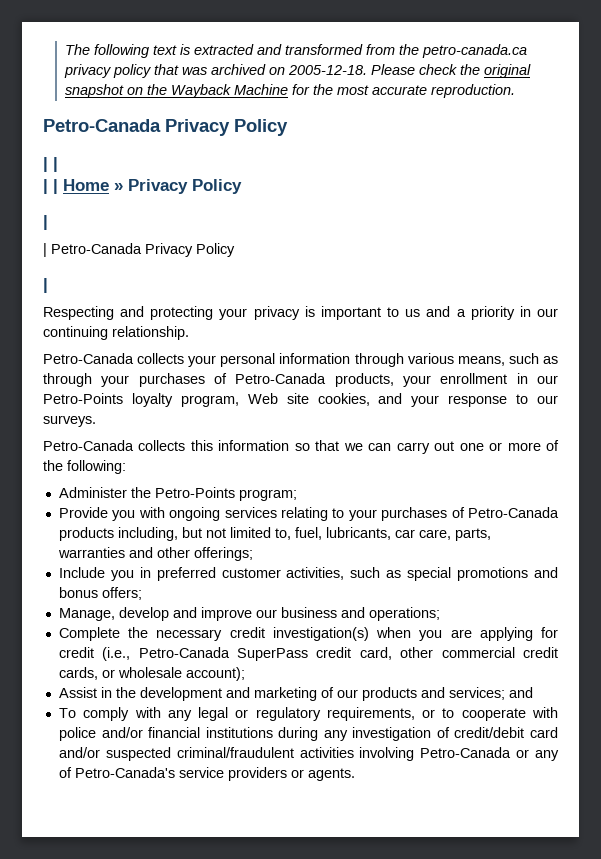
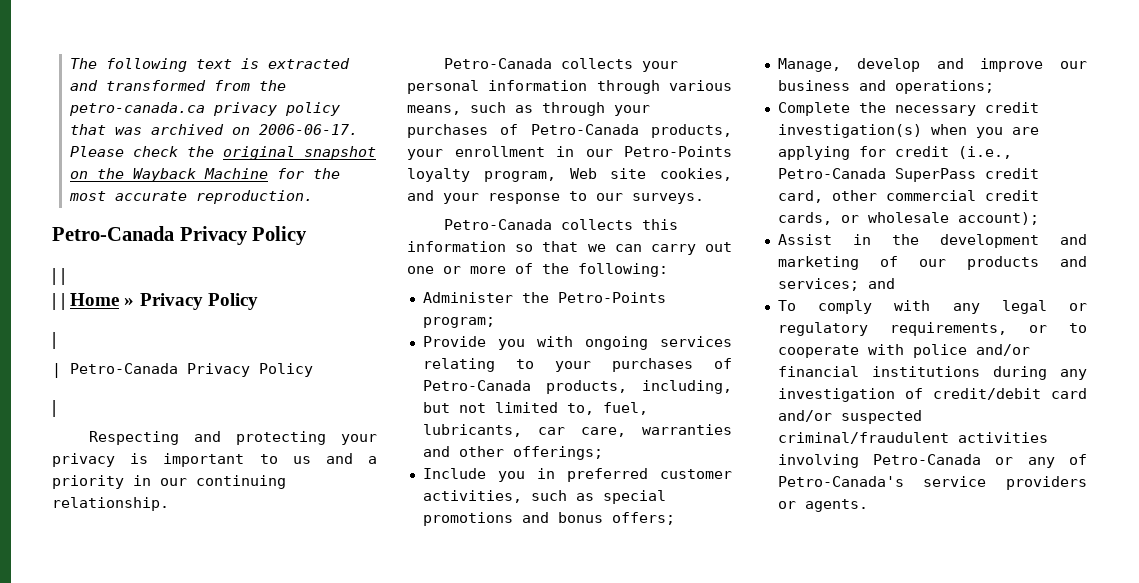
- The following text is extracted and transformed from the petro-canada.ca privacy policy that was archived on 2005-12-18.
+ The following text is extracted and transformed from the petro-canada.ca privacy policy that was archived on 2006-06-17.
- Provide you with ongoing services relating to your purchases of Petro-Canada products including, but not limited to, fuel, lubricants, car care, parts, warranties and other offerings;
+ Provide you with ongoing services relating to your purchases of Petro-Canada products, including, but not limited to, fuel, lubricants, car care, warranties and other offerings;

